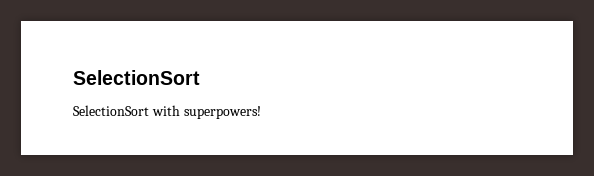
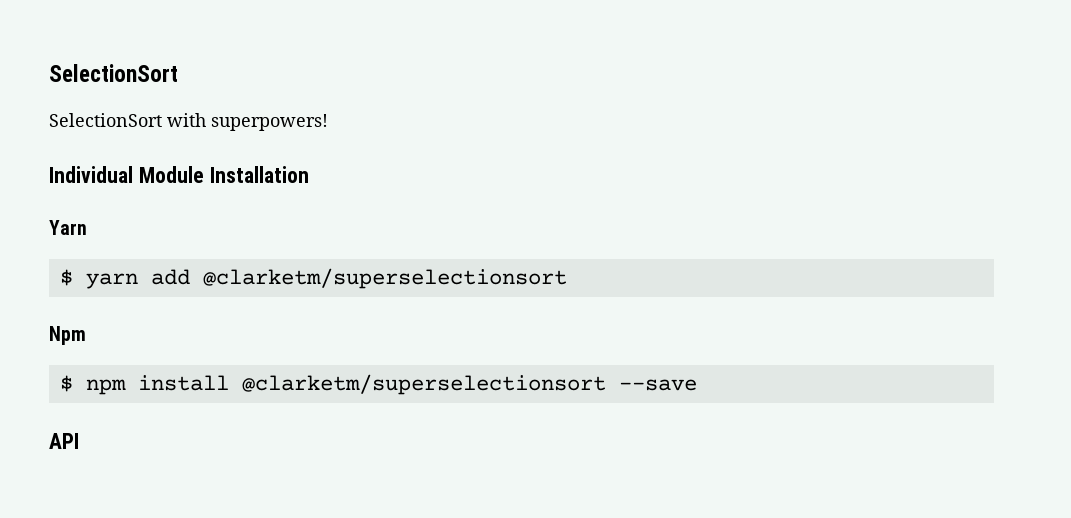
+ Individual Module Installation
+ Yarn
+ $ yarn add @clarketm/superselectionsort
+ Npm
+ $ npm install @clarketm/superselectionsort --save
+ API

